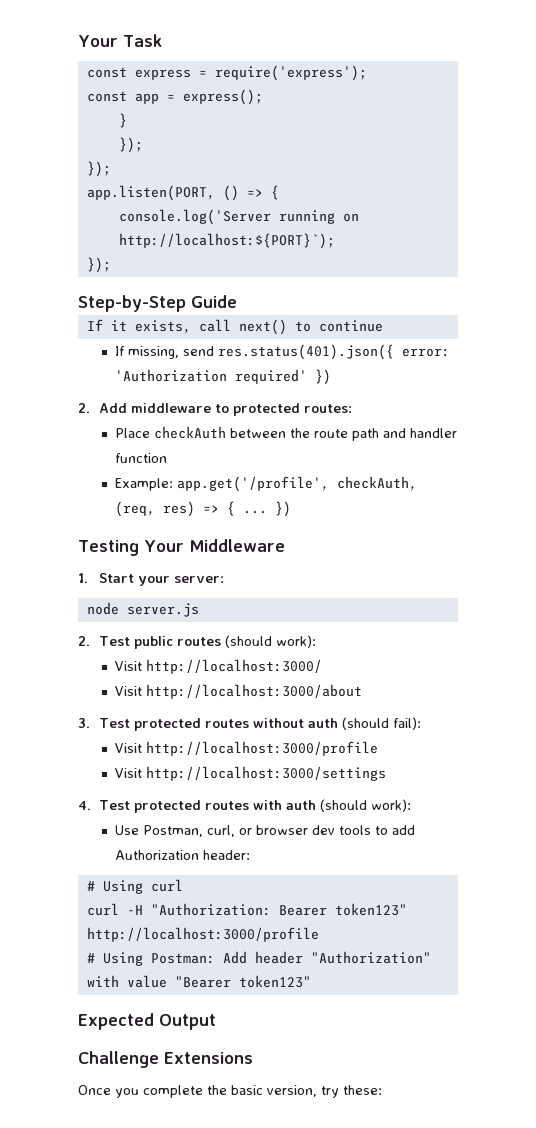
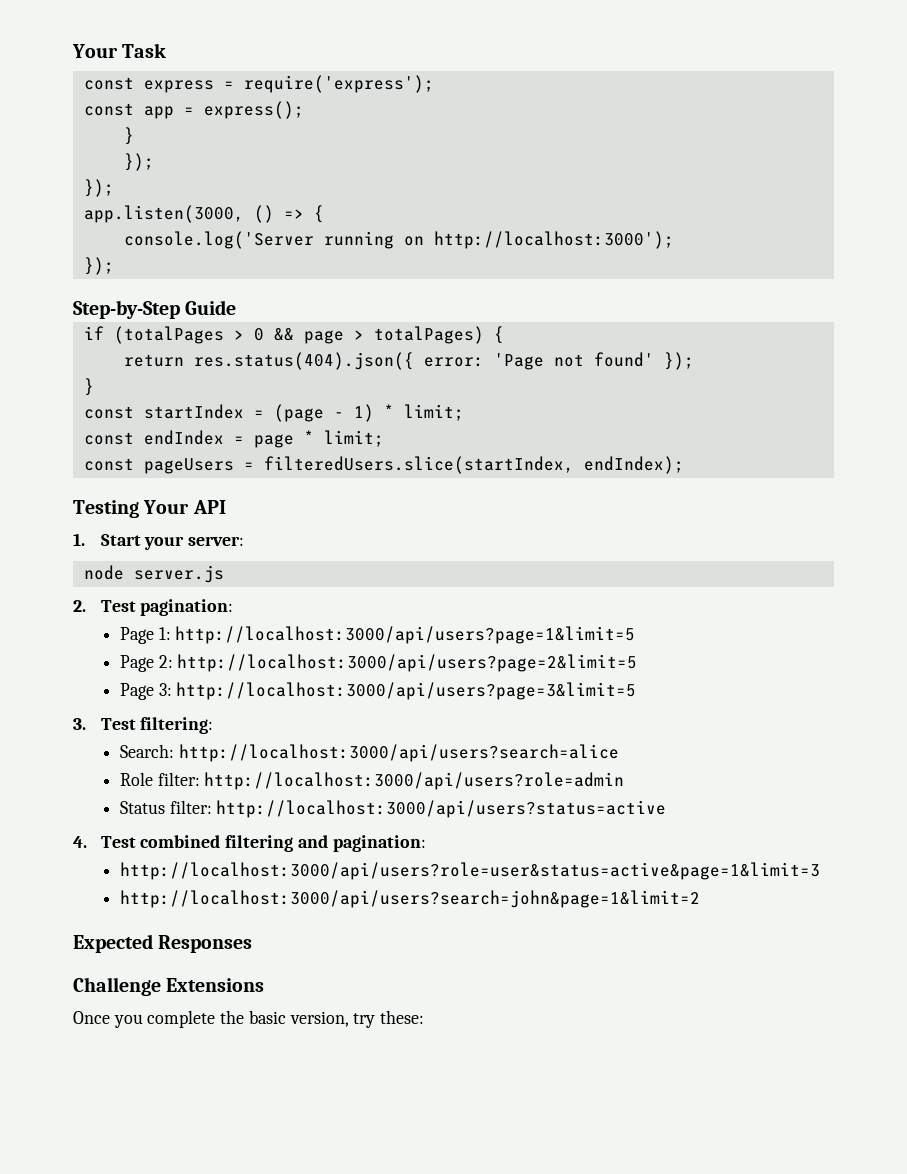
- app.listen(PORT, () => {
+ app.listen(3000, () => {
- console.log('Server running on http://localhost:${PORT}`);
+ console.log('Server running on http://localhost:3000');
- If it exists, call next() to continue
- If missing, send res.status(401).json({ error: 'Authorization required' })
- 2. Add middleware to protected routes:
- Place checkAuth between the route path and handler function
- Example: app.get('/profile', checkAuth, (req, res) => { ... })
+ if (totalPages > 0 && page > totalPages) {
+ return res.status(404).json({ error: 'Page not found' });
+ }
+ const startIndex = (page - 1) * limit;
+ const endIndex = page * limit;
+ const pageUsers = filteredUsers.slice(startIndex, endIndex);
- Testing Your Middleware
+ Testing Your API
- 2. Test public routes (should work):
- Visit http://localhost:3000/
- Visit http://localhost:3000/about
- 3. Test protected routes without auth (should fail):
- Visit http://localhost:3000/profile
- Visit http://localhost:3000/settings
- 4. Test protected routes with auth (should work):
- Use Postman, curl, or browser dev tools to add Authorization header:
- # Using curl
- curl -H "Authorization: Bearer token123" http://localhost:3000/profile
- # Using Postman: Add header "Authorization" with value "Bearer token123"
+ 2. Test pagination:
+ Page 1: http://localhost:3000/api/users?page=1&limit=5
+ Page 2: http://localhost:3000/api/users?page=2&limit=5
+ Page 3: http://localhost:3000/api/users?page=3&limit=5
+ 3. Test filtering:
+ Search: http://localhost:3000/api/users?search=alice
+ Role filter: http://localhost:3000/api/users?role=admin
+ Status filter: http://localhost:3000/api/users?status=active
+ 4. Test combined filtering and pagination:
+ http://localhost:3000/api/users?role=user&status=active&page=1&limit=3
+ http://localhost:3000/api/users?search=john&page=1&limit=2
- Expected Output
+ Expected Responses

